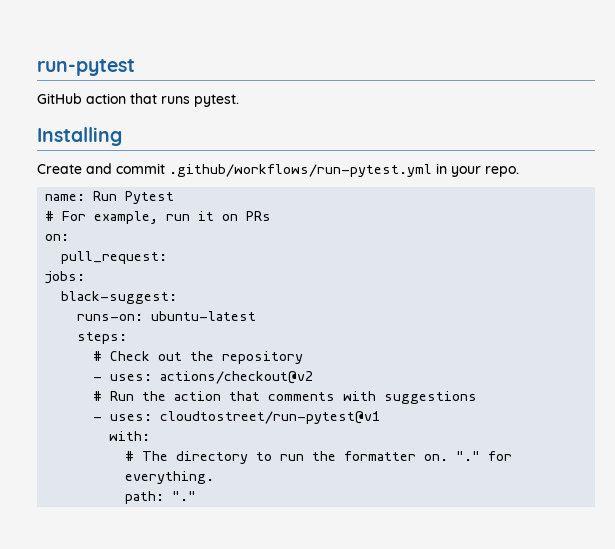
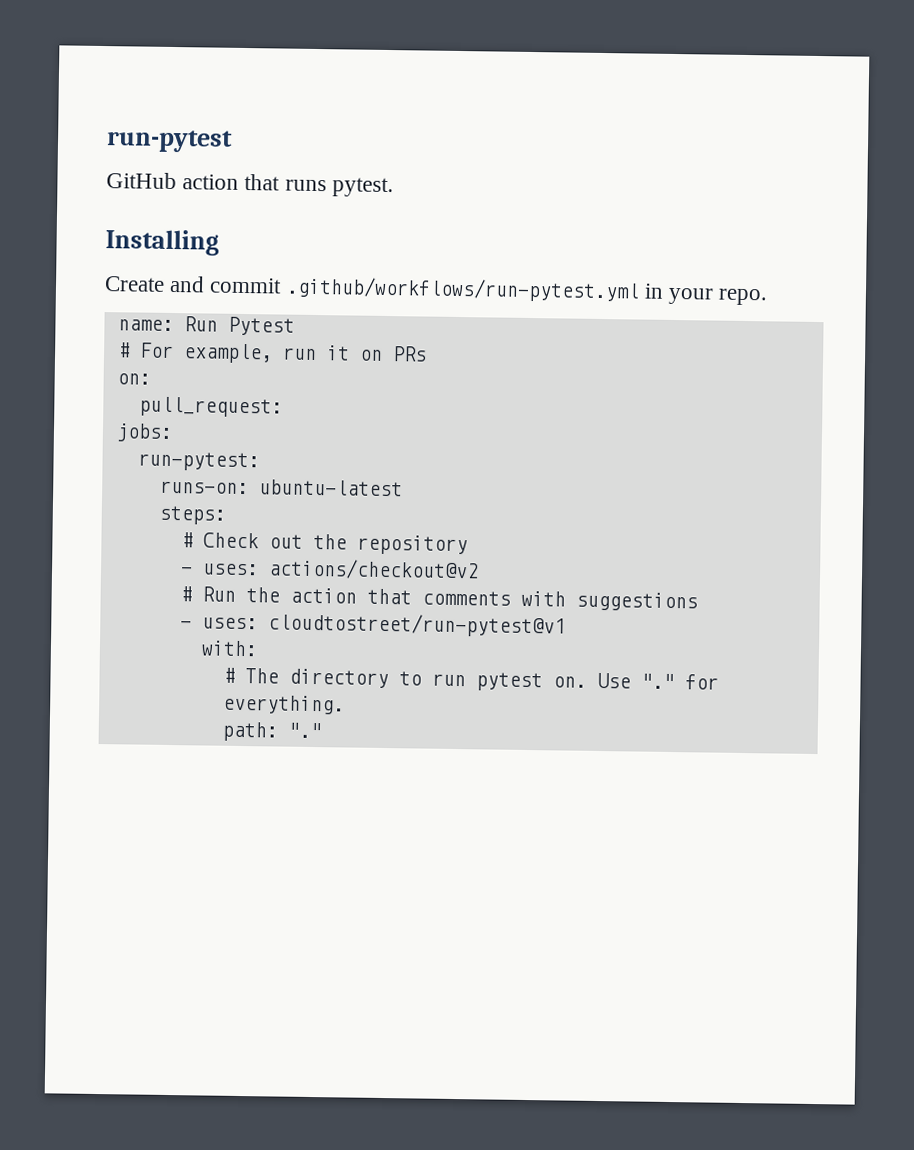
- black-suggest:
+ run-pytest:
- # The directory to run the formatter on. "." for everything.
+ # The directory to run pytest on. Use "." for everything.

